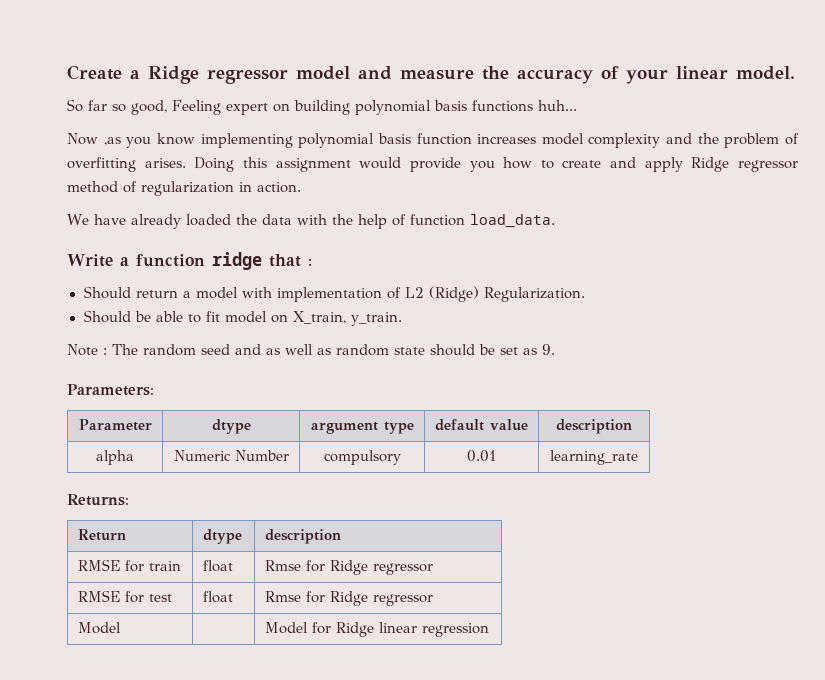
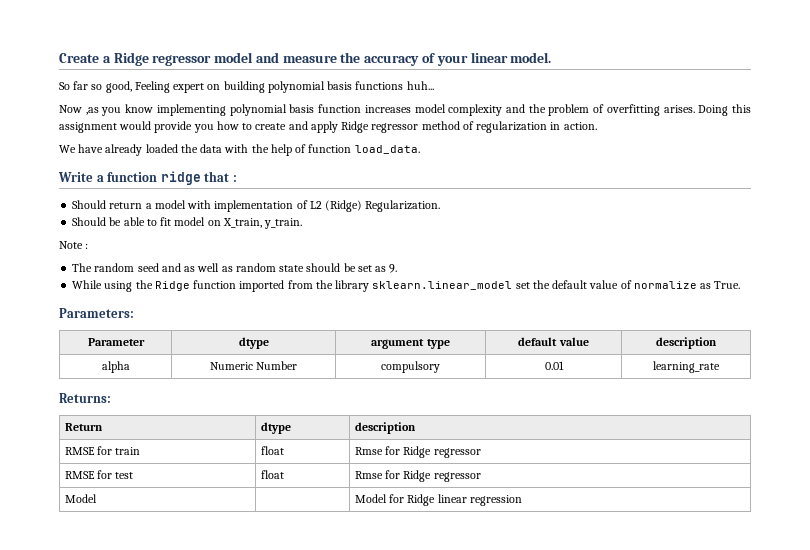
- Note : The random seed and as well as random state should be set as 9.
+ Note :
+ The random seed and as well as random state should be set as 9.
+ While using the Ridge function imported from the library sklearn.linear_model set the default value of normalize as True.

